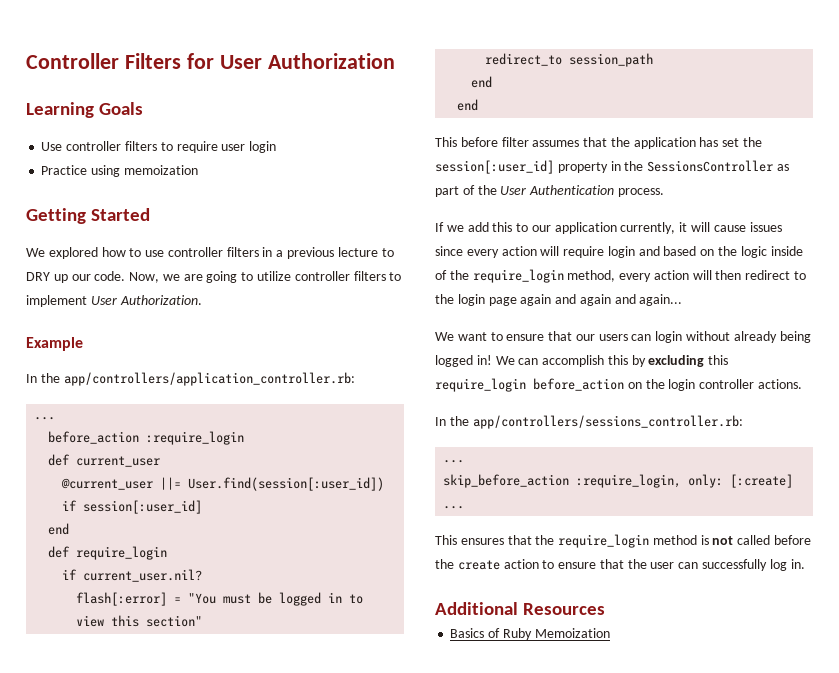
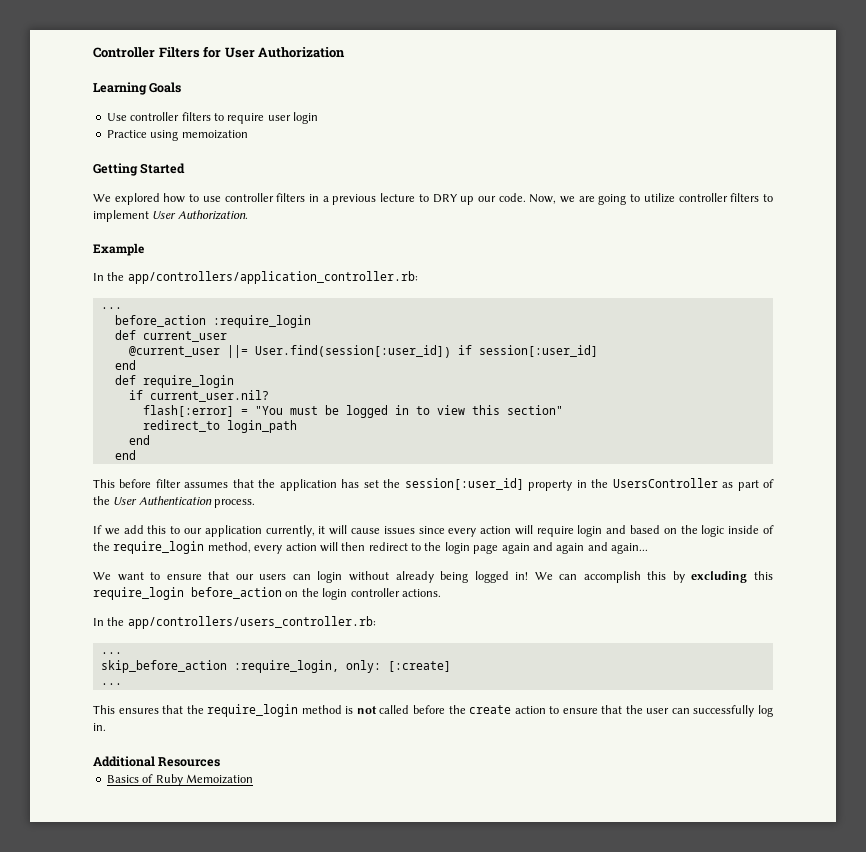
- redirect_to session_path
+ redirect_to login_path
- This before filter assumes that the application has set the session[:user_id] property in the SessionsController as part of the User Authentication process.
+ This before filter assumes that the application has set the session[:user_id] property in the UsersController as part of the User Authentication process.
- In the app/controllers/sessions_controller.rb:
+ In the app/controllers/users_controller.rb:

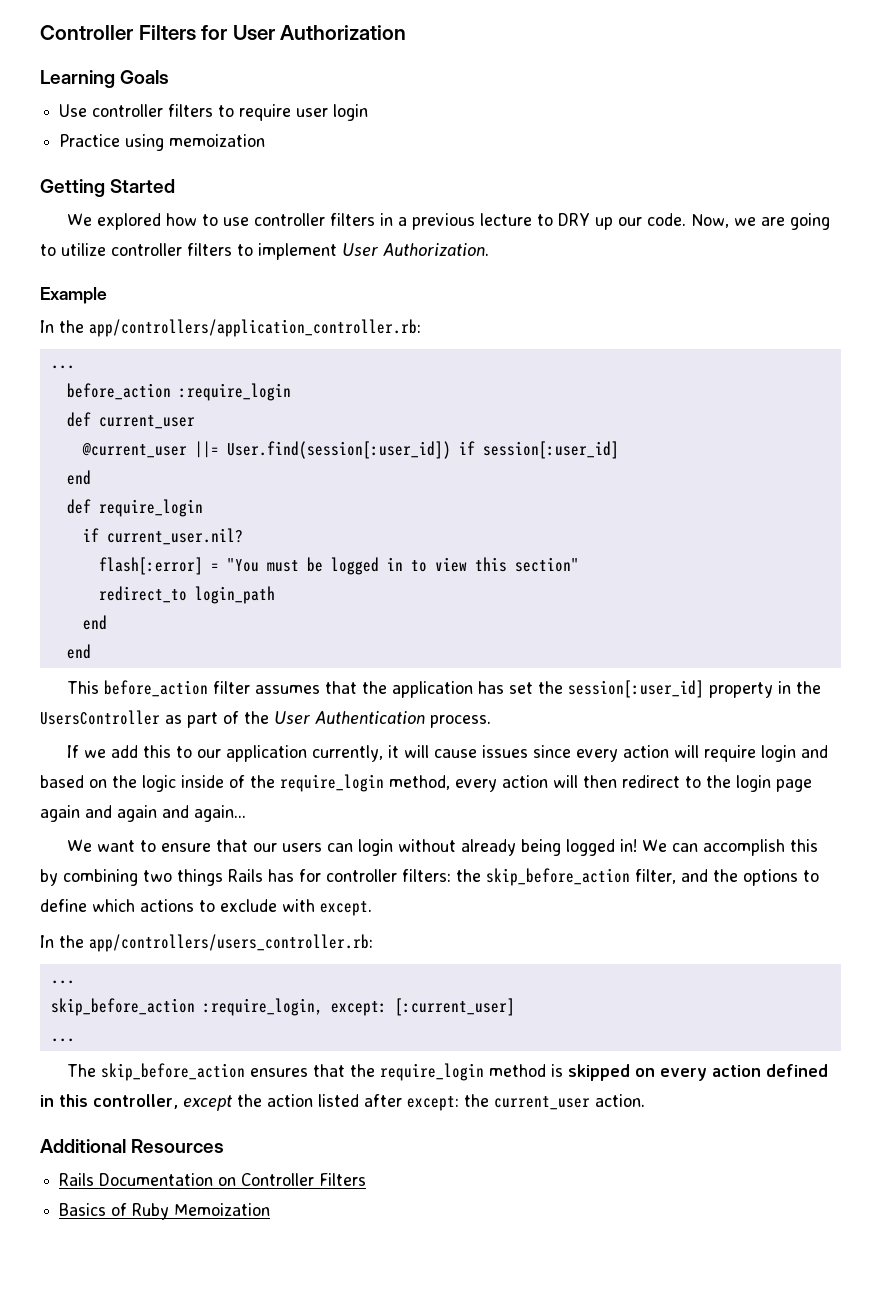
- This before filter assumes that the application has set the session[:user_id] property in the UsersController as part of the User Authentication process.
+ This before_action filter assumes that the application has set the session[:user_id] property in the UsersController as part of the User Authentication process.
- We can accomplish this by excluding this require_login before_action on the login controller actions.
+ We can accomplish this by combining two things Rails has for controller filters: the skip_before_action filter, and the options to define which actions to exclude with except.
- skip_before_action :require_login, only: [:create]
+ skip_before_action :require_login, except: [:current_user]
  ...
- This ensures that the require_login method is not called before the create action to ensure that the user can successfully log in.
+ The skip_before_action ensures that the require_login method is skipped on every action defined in this controller, except the action listed after except: the current_user action.
  Additional Resources
+ Rails Documentation on Controller Filters

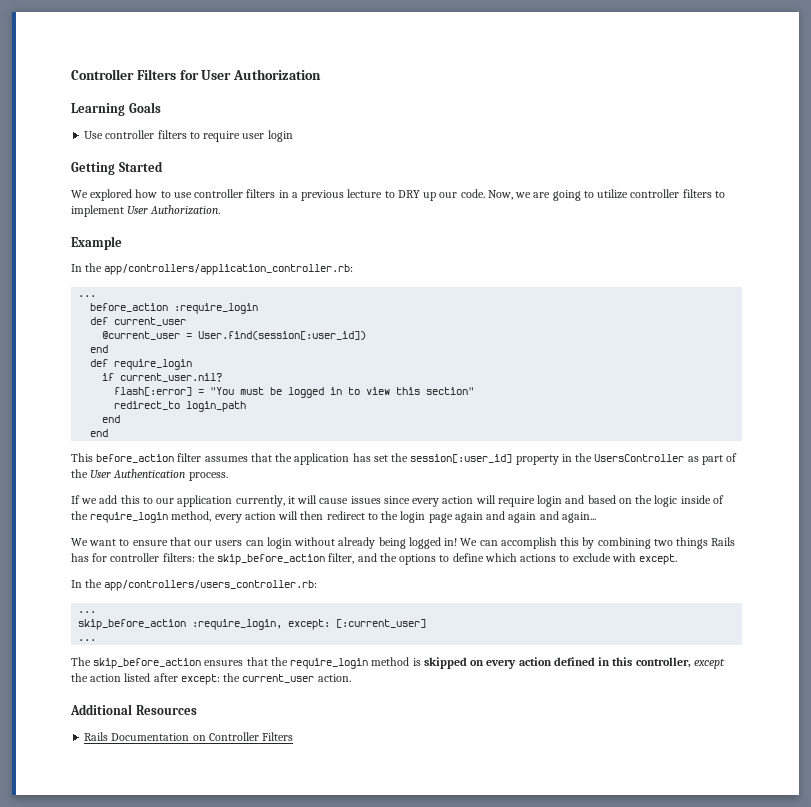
- Practice using memoization
- @current_user ||= User.find(session[:user_id]) if session[:user_id]
+ @current_user = User.find(session[:user_id])
- Basics of Ruby Memoization

